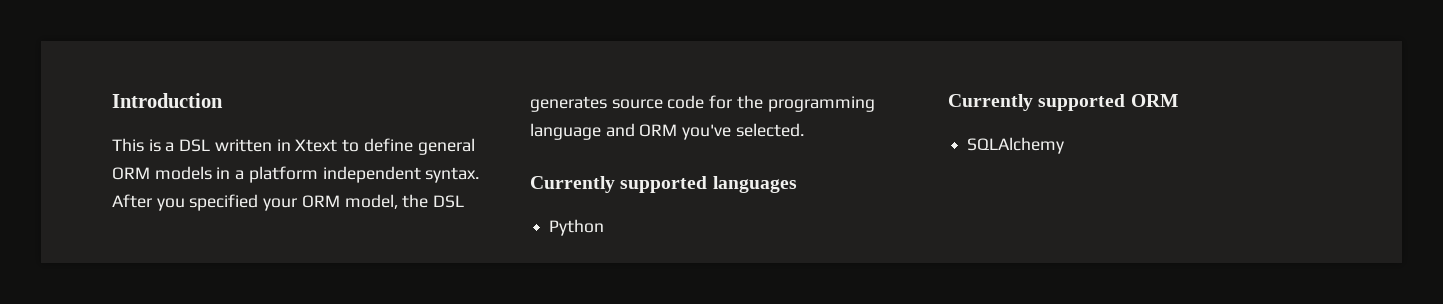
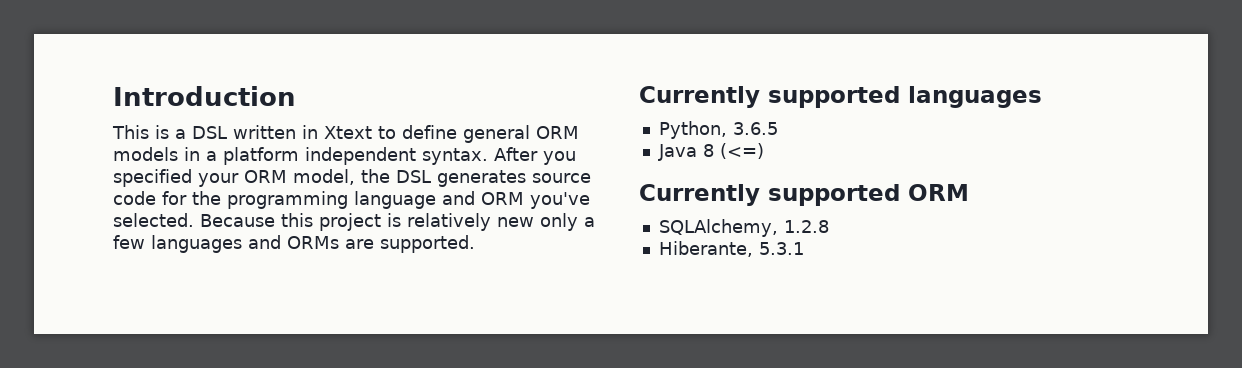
- After you specified your ORM model, the DSL generates source code for the programming language and ORM you've selected.
+ After you specified your ORM model, the DSL generates source code for the programming language and ORM you've selected. Because this project is relatively new only a few languages and ORMs are supported.
  Currently supported languages
- Python
+ Python, 3.6.5
+ Java 8 (<=)
- SQLAlchemy
+ SQLAlchemy, 1.2.8
+ Hiberante, 5.3.1

